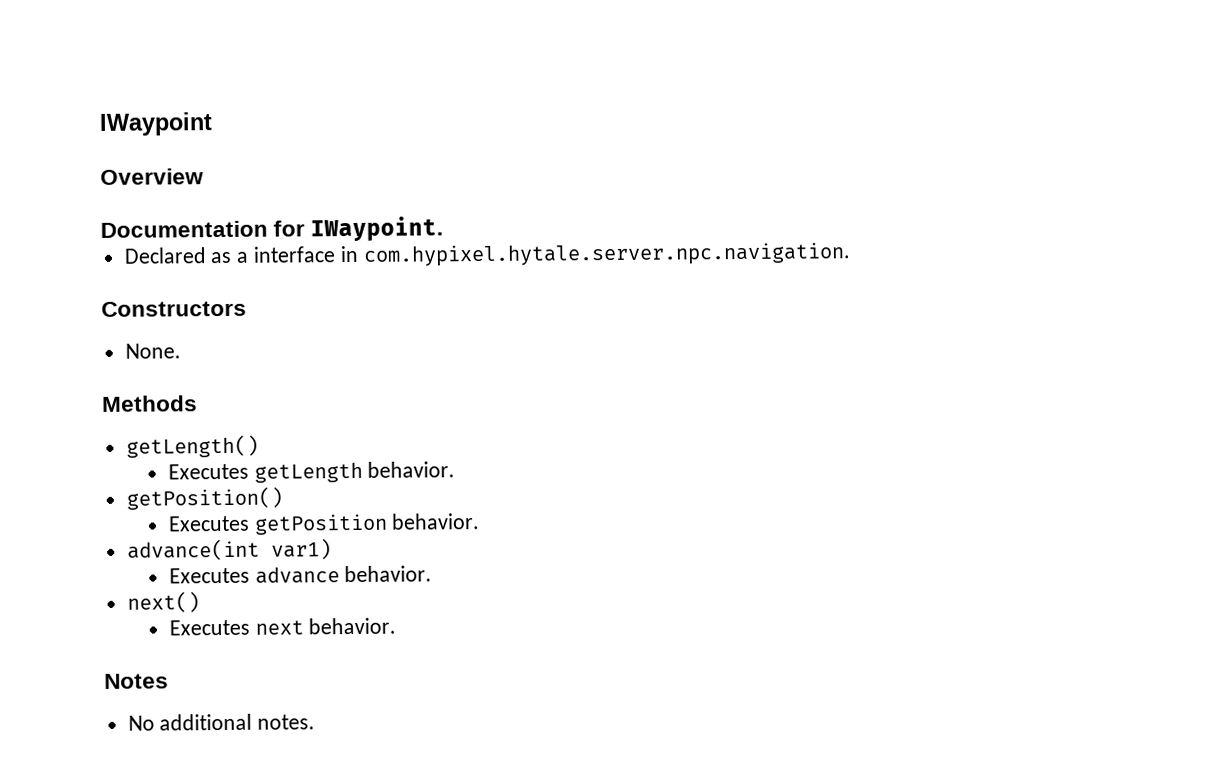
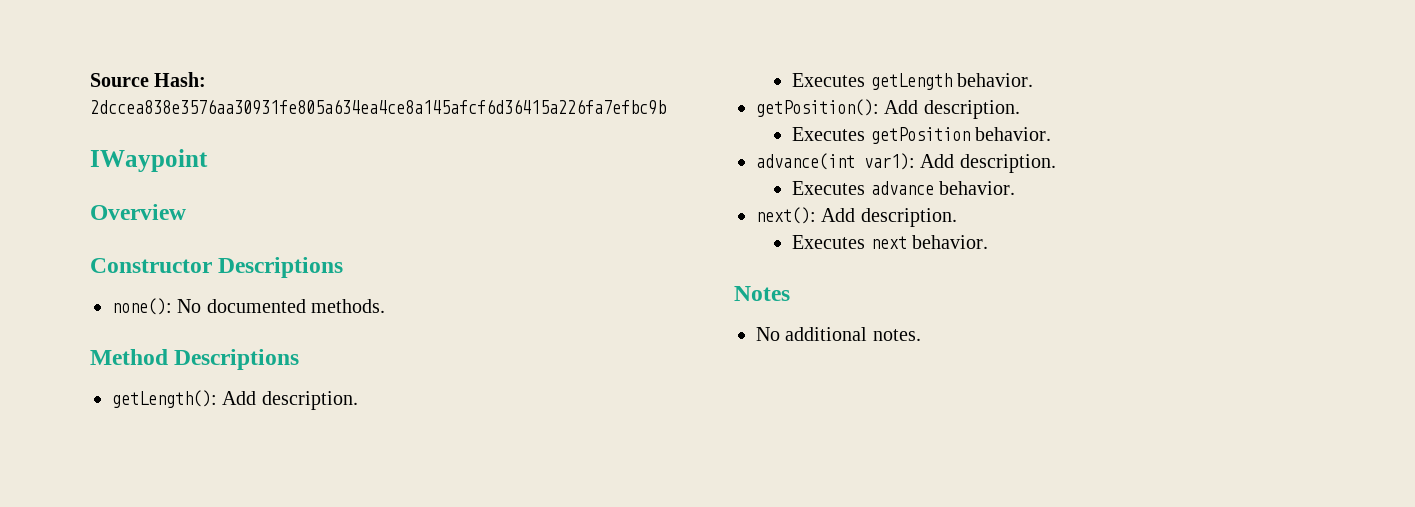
+ Source Hash: 2dccea838e3576aa30931fe805a634ea4ce8a145afcf6d36415a226fa7efbc9b
- Documentation for IWaypoint.
- Declared as a interface in com.hypixel.hytale.server.npc.navigation.
- Constructors
- None.
- Methods
- getLength()
+ Constructor Descriptions
+ none(): No documented methods.
+ Method Descriptions
+ getLength(): Add description.
- getPosition()
+ getPosition(): Add description.
- advance(int var1)
+ advance(int var1): Add description.
- next()
+ next(): Add description.

